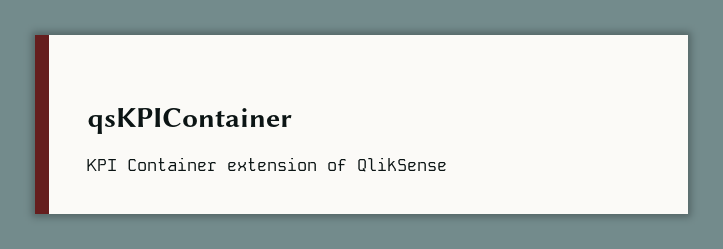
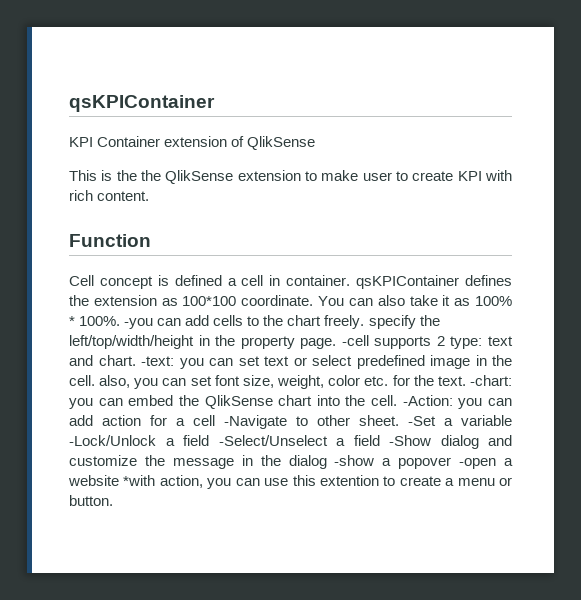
+ This is the the QlikSense extension to make user to create KPI with rich content.
+ Function
+ Cell concept is defined a cell in container. qsKPIContainer defines the extension as 100*100 coordinate. You can also take it as 100% * 100%. -you can add cells to the chart freely. specify the left/top/width/height in the property page. -cell supports 2 type: text and chart. -text: you can set text or select predefined image in the cell. also, you can set font size, weight, color etc. for the text. -chart: you can embed the QlikSense chart into the cell. -Action: you can add action for a cell -Navigate to other sheet. -Set a variable -Lock/Unlock a field -Select/Unselect a field -Show dialog and customize the message in the dialog -show a popover -open a website *with action, you can use this extention to create a menu or button.

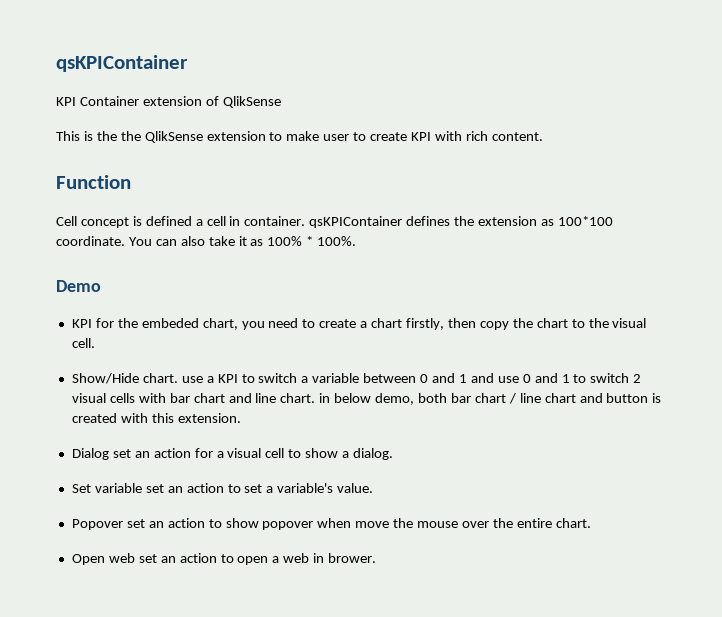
- You can also take it as 100% * 100%. -you can add cells to the chart freely. specify the left/top/width/height in the property page. -cell supports 2 type: text and chart. -text: you can set text or select predefined image in the cell. also, you can set font size, weight, color etc. for the text. -chart: you can embed the QlikSense chart into the cell. -Action: you can add action for a cell -Navigate to other sheet. -Set a variable -Lock/Unlock a field -Select/Unselect a field -Show dialog and customize the message in the dialog -show a popover -open a website *with action, you can use this extention to create a menu or button.
+ You can also take it as 100% * 100%.
+ Demo
+ KPI for the embeded chart, you need to create a chart firstly, then copy the chart to the visual cell.
+ Show/Hide chart. use a KPI to switch a variable between 0 and 1 and use 0 and 1 to switch 2 visual cells with bar chart and line chart. in below demo, both bar chart / line chart and button is created with this extension.
+ Dialog set an action for a visual cell to show a dialog.
+ Set variable set an action to set a variable's value.
+ Popover set an action to show popover when move the mouse over the entire chart.
+ Open web set an action to open a web in brower.

